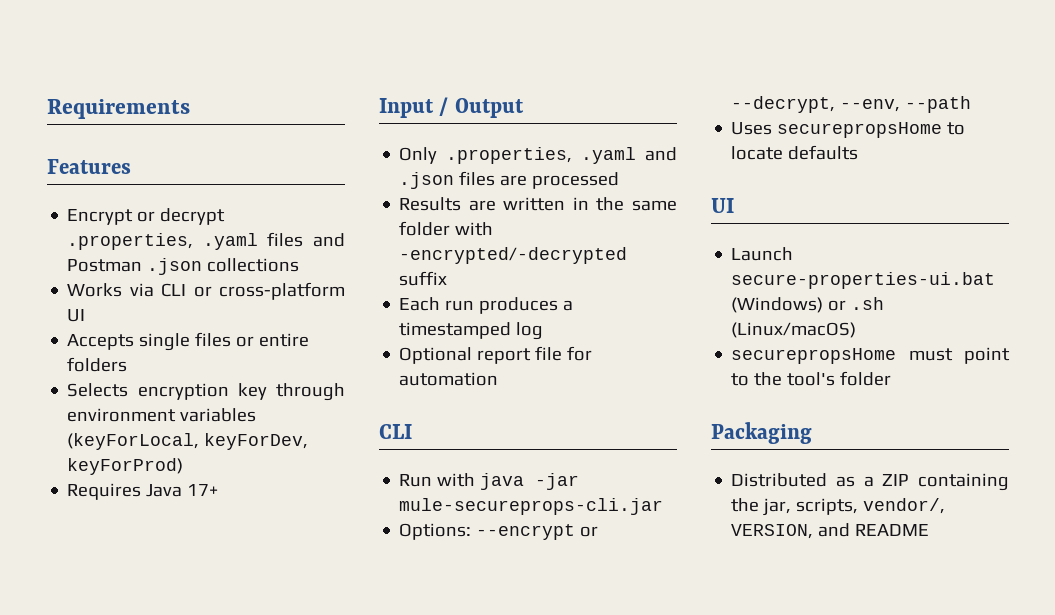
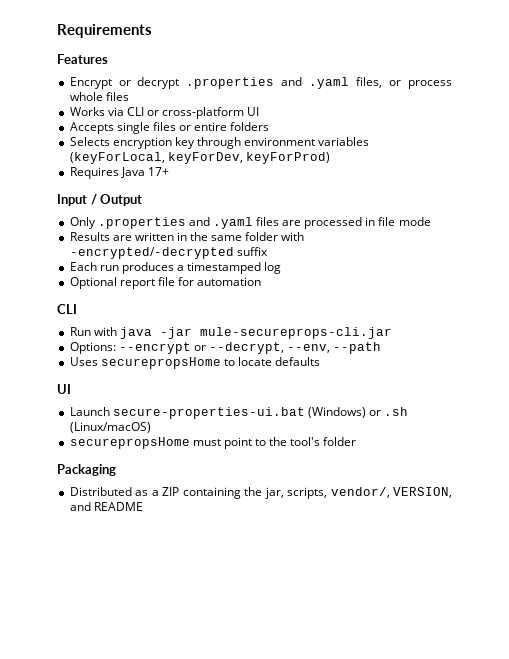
- Encrypt or decrypt .properties, .yaml files and Postman .json collections
+ Encrypt or decrypt .properties and .yaml files, or process whole files
- Only .properties, .yaml and .json files are processed
+ Only .properties and .yaml files are processed in file mode

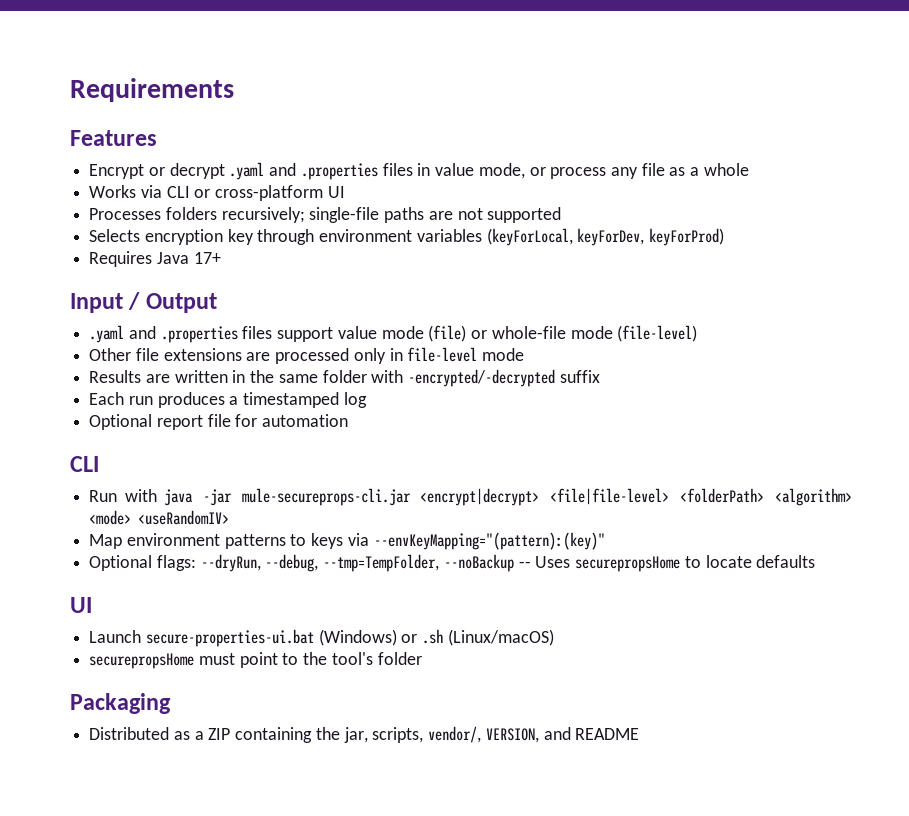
- Encrypt or decrypt .properties and .yaml files, or process whole files
+ Encrypt or decrypt .yaml and .properties files in value mode, or process any file as a whole
- Accepts single files or entire folders
+ Processes folders recursively; single-file paths are not supported
- Only .properties and .yaml files are processed in file mode
+ .yaml and .properties files support value mode (file) or whole-file mode (file-level)
+ Other file extensions are processed only in file-level mode
- Run with java -jar mule-secureprops-cli.jar
- Options: --encrypt or --decrypt, --env, --path
- Uses securepropsHome to locate defaults
+ Run with java -jar mule-secureprops-cli.jar <encrypt|decrypt> <file|file-level> <folderPath> <algorithm> <mode> <useRandomIV>
+ Map environment patterns to keys via --envKeyMapping="(pattern):(key)"
+ Optional flags: --dryRun, --debug, --tmp=TempFolder, --noBackup -- Uses securepropsHome to locate defaults

